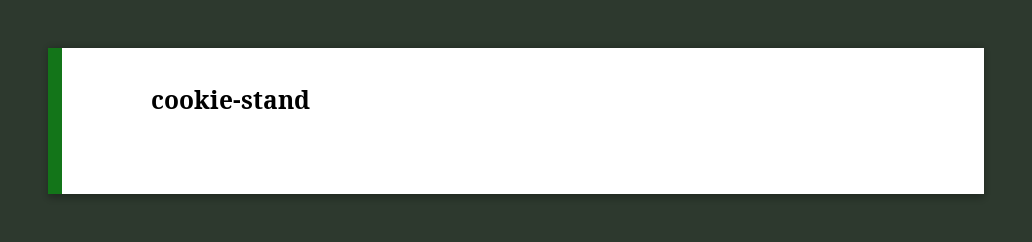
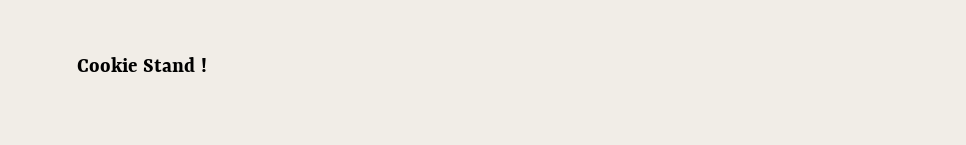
- cookie-stand
+ Cookie Stand !

